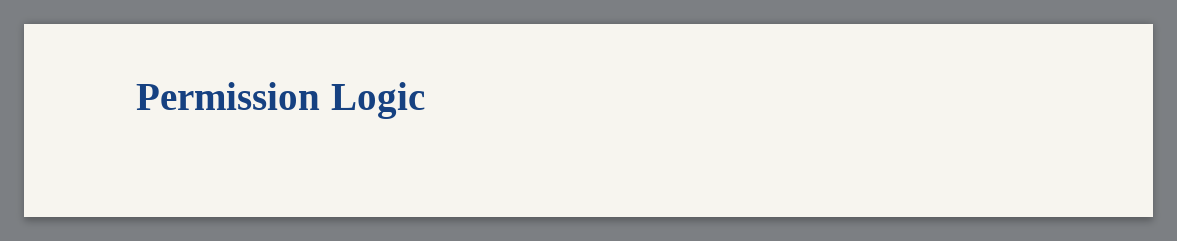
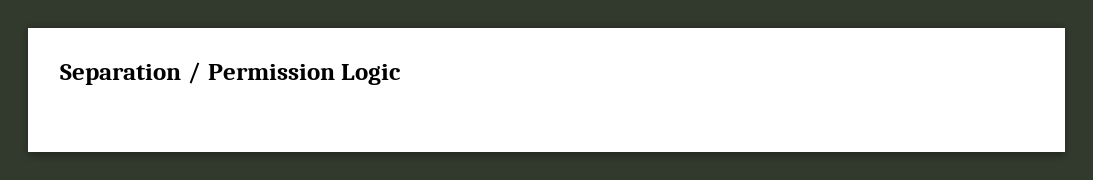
- Permission Logic
+ Separation / Permission Logic

